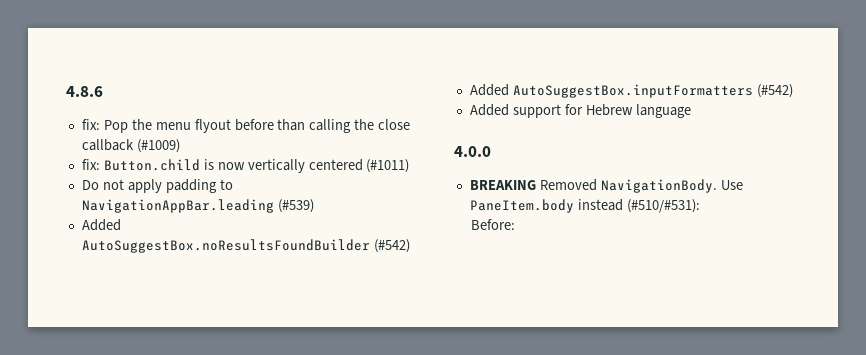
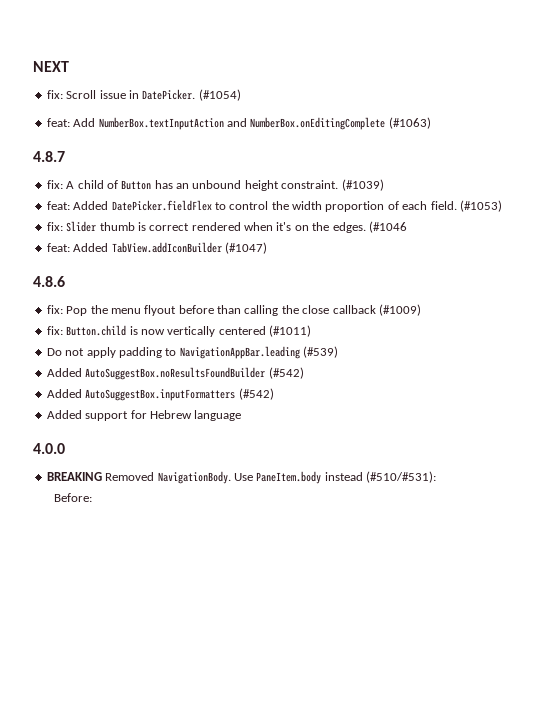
+ NEXT
+ fix: Scroll issue in DatePicker. (#1054)
+ feat: Add NumberBox.textInputAction and NumberBox.onEditingComplete (#1063)
+ 4.8.7
+ fix: A child of Button has an unbound height constraint. (#1039)
+ feat: Added DatePicker.fieldFlex to control the width proportion of each field. (#1053)
+ fix: Slider thumb is correct rendered when it's on the edges. (#1046
+ feat: Added TabView.addIconBuilder (#1047)

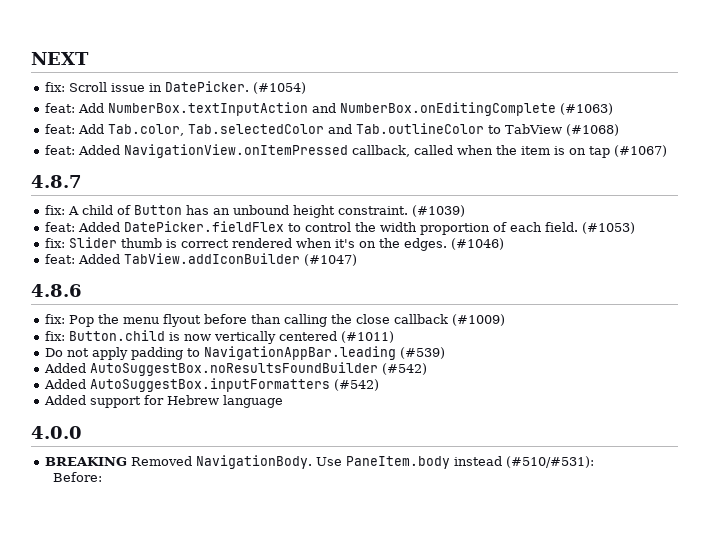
+ feat: Add Tab.color, Tab.selectedColor and Tab.outlineColor to TabView (#1068)
+ feat: Added NavigationView.onItemPressed callback, called when the item is on tap (#1067)
- (#1046
+ (#1046)

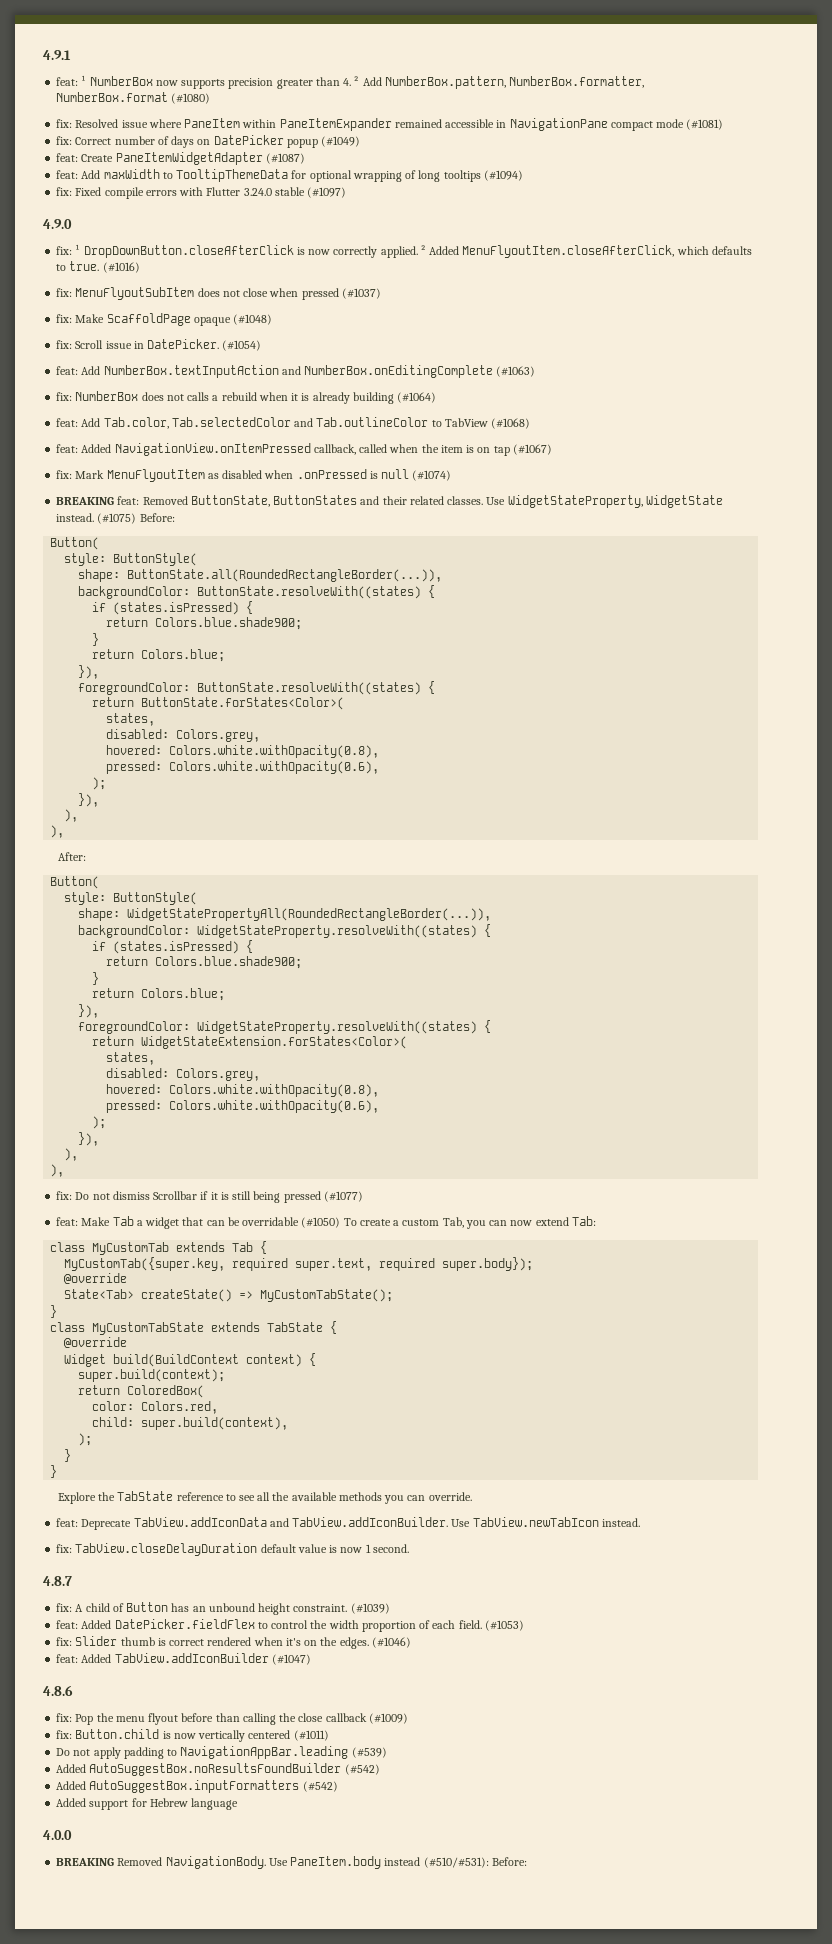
- NEXT
+ 4.9.1
+ feat: ¹ NumberBox now supports precision greater than 4. ² Add NumberBox.pattern, NumberBox.formatter, NumberBox.format (#1080)
+ fix: Resolved issue where PaneItem within PaneItemExpander remained accessible in NavigationPane compact mode (#1081)
+ fix: Correct number of days on DatePicker popup (#1049)
+ feat: Create PaneItemWidgetAdapter (#1087)
+ feat: Add maxWidth to TooltipThemeData for optional wrapping of long tooltips (#1094)
+ fix: Fixed compile errors with Flutter 3.24.0 stable (#1097)
+ 4.9.0
+ fix: ¹ DropDownButton.closeAfterClick is now correctly applied. ² Added MenuFlyoutItem.closeAfterClick, which defaults to true. (#1016)
+ fix: MenuFlyoutSubItem does not close when pressed (#1037)
+ fix: Make ScaffoldPage opaque (#1048)
+ fix: NumberBox does not calls a rebuild when it is already building (#1064)
+ fix: Mark MenuFlyoutItem as disabled when .onPressed is null (#1074)
+ BREAKING feat: Removed ButtonState, ButtonStates and their related classes. Use WidgetStateProperty, WidgetState instead. (#1075) Before:
+ Button(
+ style: ButtonStyle(
+ shape: ButtonState.all(RoundedRectangleBorder(...)),
+ backgroundColor: ButtonState.resolveWith((states) {
+ if (states.isPressed) {
+ return Colors.blue.shade900;
+ }
+ return Colors.blue;
+ }),
+ foregroundColor: ButtonState.resolveWith((states) {
+ return ButtonState.forStates<Color>(
+ states,
+ disabled: Colors.grey,
+ hovered: Colors.white.withOpacity(0.8),
+ pressed: Colors.white.withOpacity(0.6),
+ );
+ }),
+ ),
+ ),
+ After:
+ Button(
+ style: ButtonStyle(
+ shape: WidgetStatePropertyAll(RoundedRectangleBorder(...)),
+ backgroundColor: WidgetStateProperty.resolveWith((states) {
+ if (states.isPressed) {
+ return Colors.blue.shade900;
+ }
+ return Colors.blue;
+ }),
+ foregroundColor: WidgetStateProperty.resolveWith((states) {
+ return WidgetStateExtension.forStates<Color>(
+ states,
+ disabled: Colors.grey,
+ hovered: Colors.white.withOpacity(0.8),
+ pressed: Colors.white.withOpacity(0.6),
+ );
+ }),
+ ),
+ ),
+ fix: Do not dismiss Scrollbar if it is still being pressed (#1077)
+ feat: Make Tab a widget that can be overridable (#1050) To create a custom Tab, you can now extend Tab:
+ class MyCustomTab extends Tab {
+ MyCustomTab({super.key, required super.text, required super.body});
+ @override
+ State<Tab> createState() => MyCustomTabState();
+ }
+ class MyCustomTabState extends TabState {
+ @override
+ Widget build(BuildContext context) {
+ super.build(context);
+ return ColoredBox(
+ color: Colors.red,
+ child: super.build(context),
+ );
+ }
+ }
+ Explore the TabState reference to see all the available methods you can override.
+ feat: Deprecate TabView.addIconData and TabView.addIconBuilder. Use TabView.newTabIcon instead.
+ fix: TabView.closeDelayDuration default value is now 1 second.
- Use PaneItem.body instead (#510/#531):
- Before:
+ Use PaneItem.body instead (#510/#531): Before:

